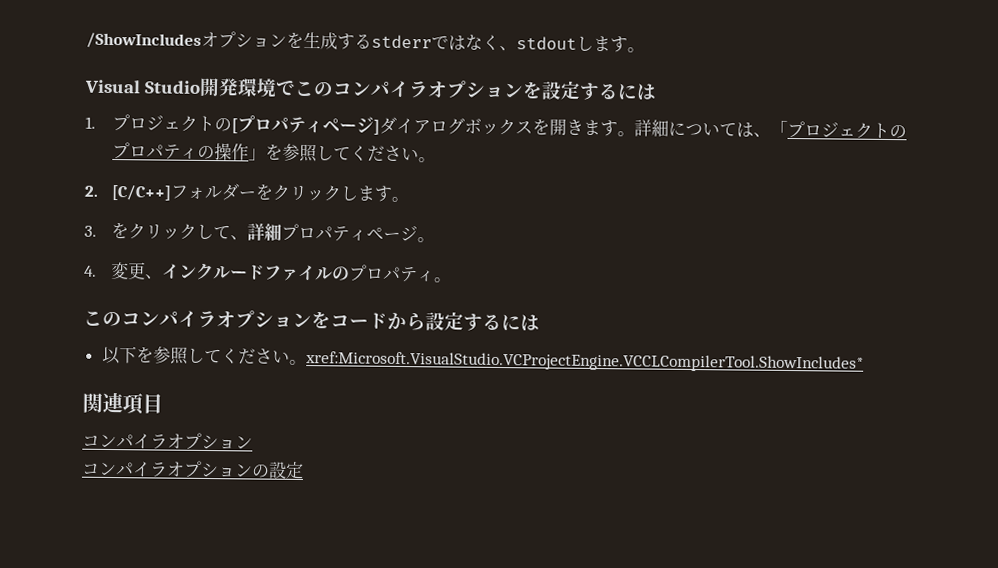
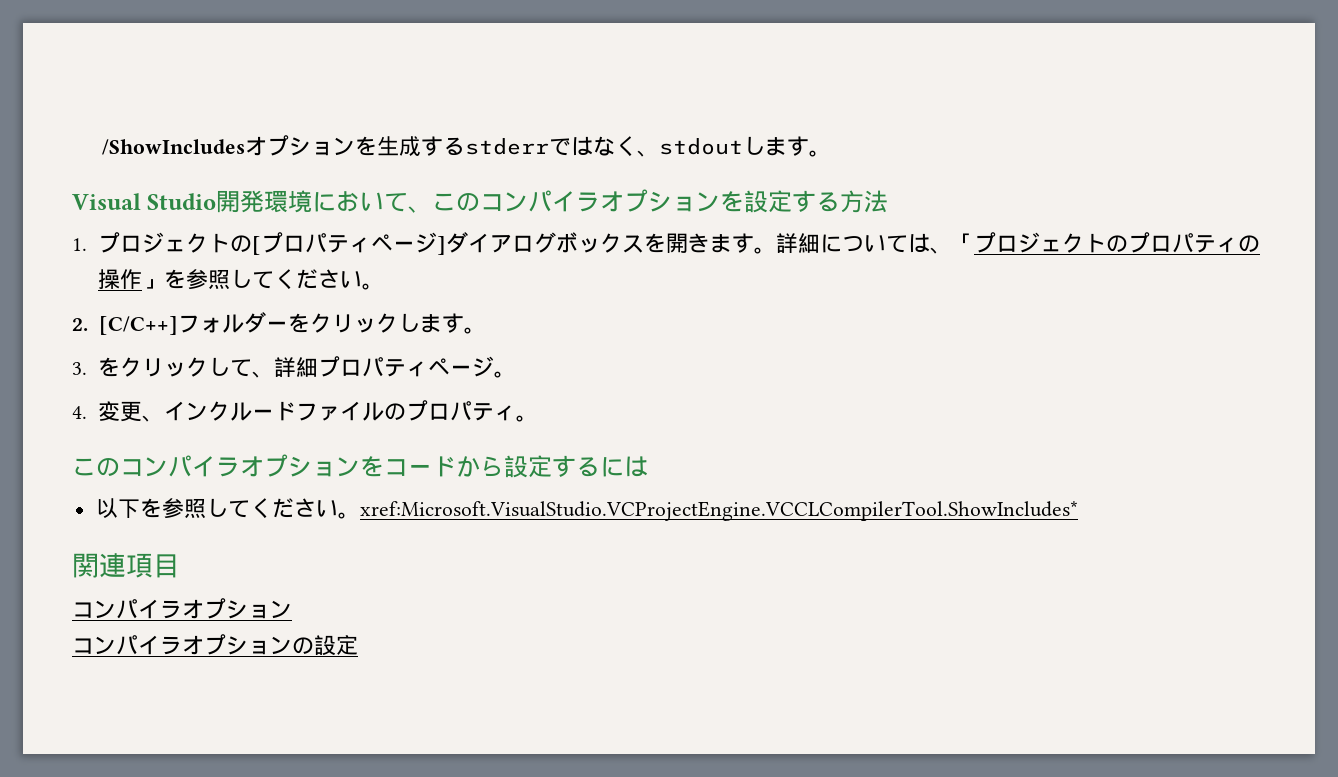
- Visual Studio開発環境でこのコンパイラオプションを設定するには
+ Visual Studio開発環境において、このコンパイラオプションを設定する方法

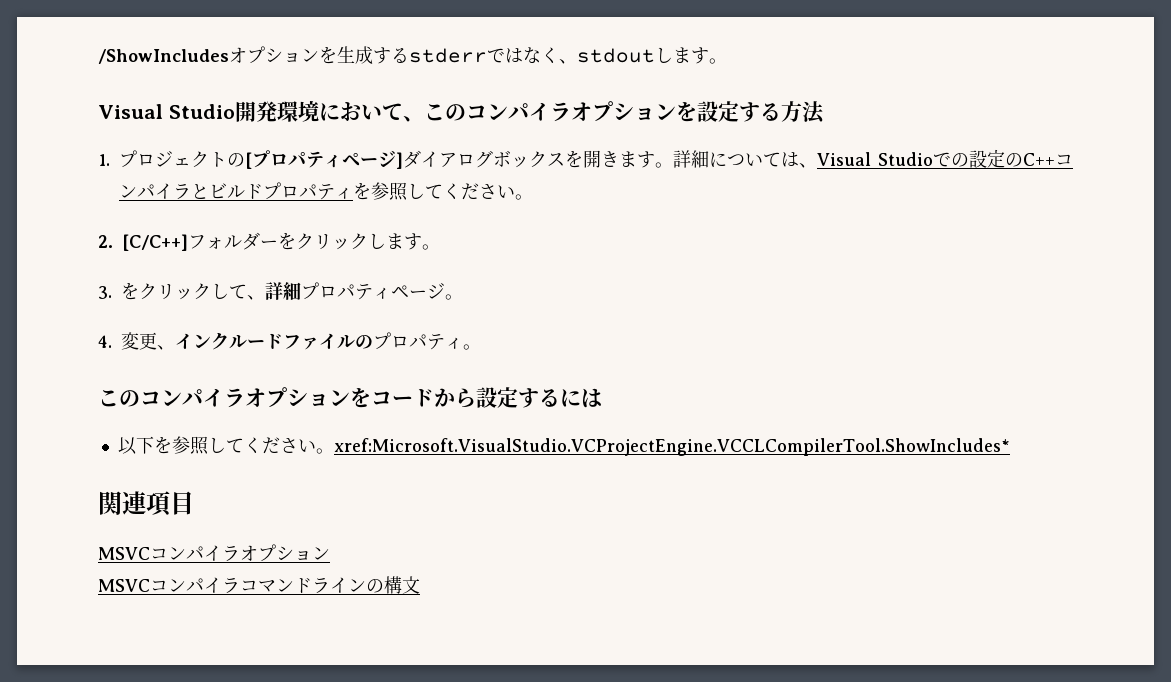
- 詳細については、「プロジェクトのプロパティの操作」を参照してください。
+ 詳細については、Visual Studioでの設定のC++コンパイラとビルドプロパティを参照してください。
  関連項目
- コンパイラオプション
+ MSVCコンパイラオプション
- コンパイラオプションの設定
+ MSVCコンパイラコマンドラインの構文

